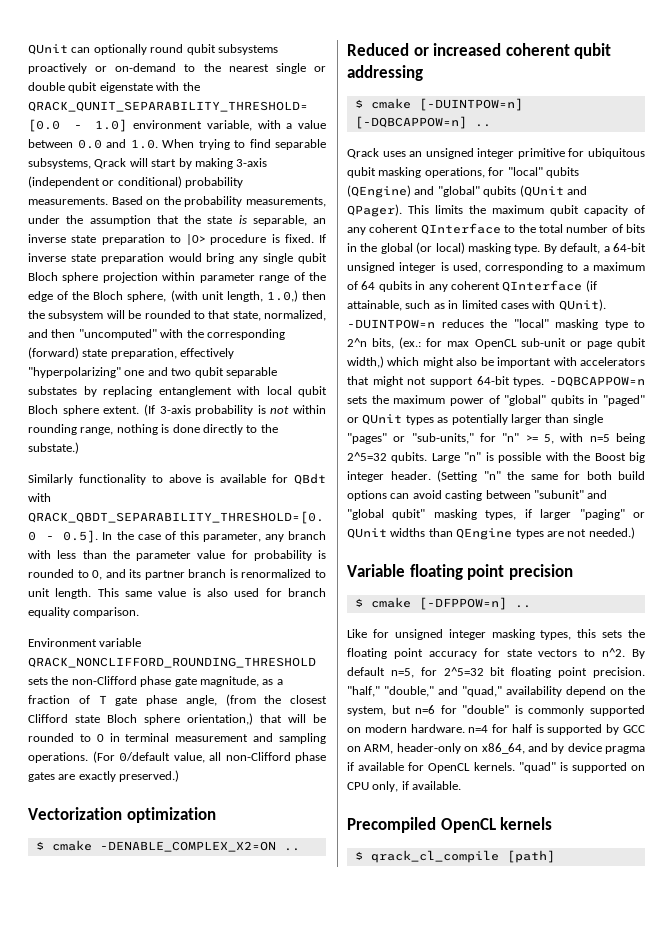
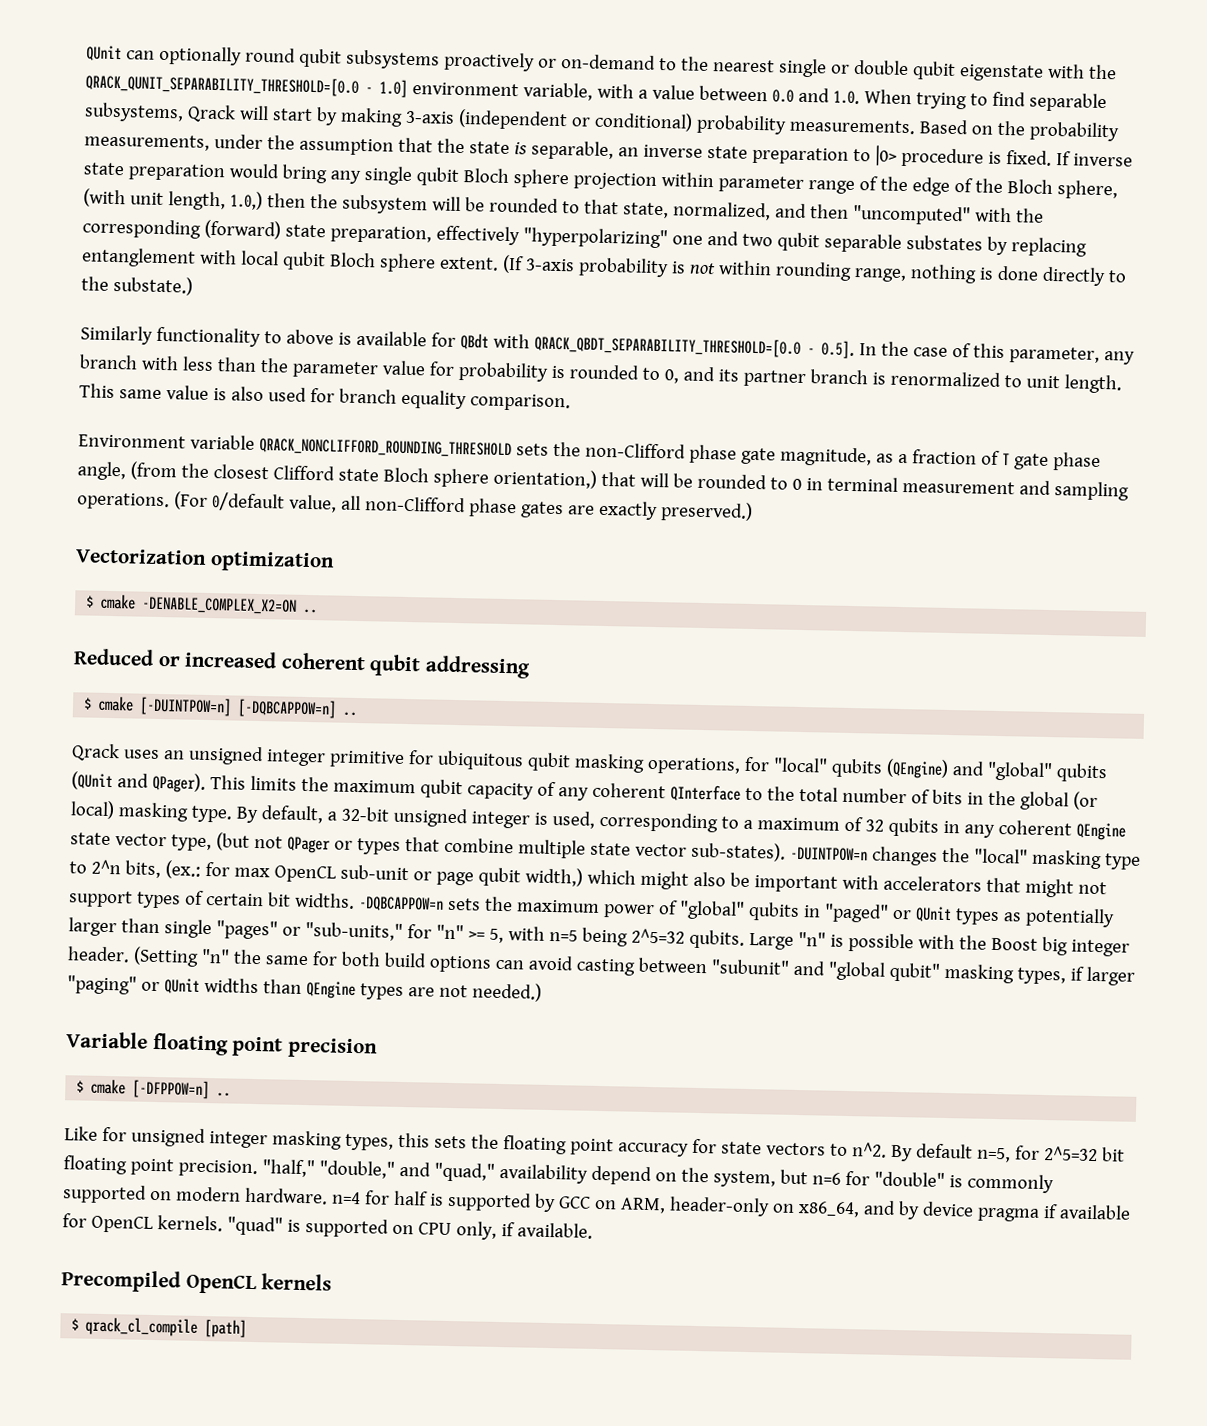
- By default, a 64-bit unsigned integer is used, corresponding to a maximum of 64 qubits in any coherent QInterface (if attainable, such as in limited cases with QUnit). -DUINTPOW=n reduces the "local" masking type to 2^n bits, (ex.: for max OpenCL sub-unit or page qubit width,) which might also be important with accelerators that might not support 64-bit types.
+ By default, a 32-bit unsigned integer is used, corresponding to a maximum of 32 qubits in any coherent QEngine state vector type, (but not QPager or types that combine multiple state vector sub-states). -DUINTPOW=n changes the "local" masking type to 2^n bits, (ex.: for max OpenCL sub-unit or page qubit width,) which might also be important with accelerators that might not support types of certain bit widths.

